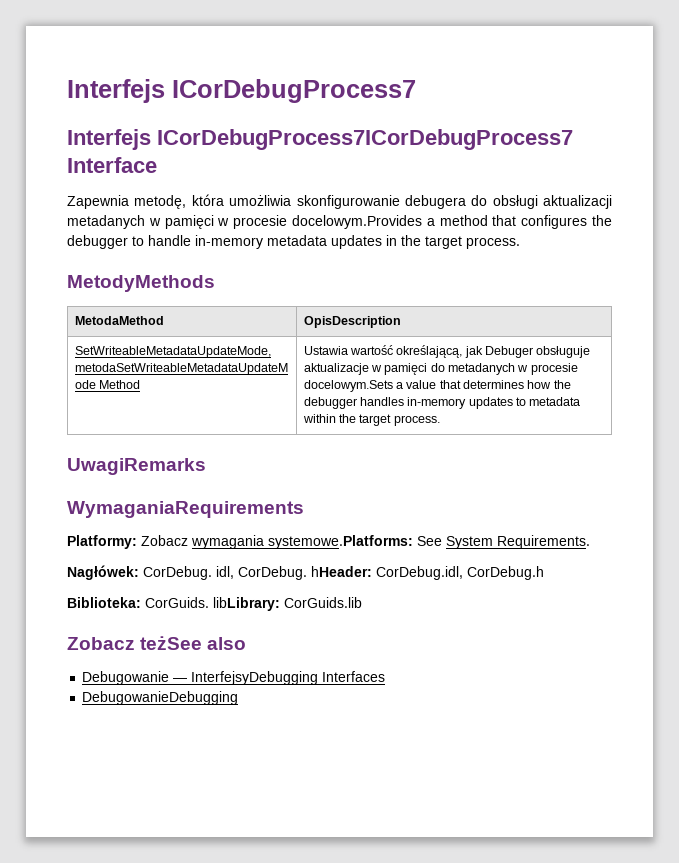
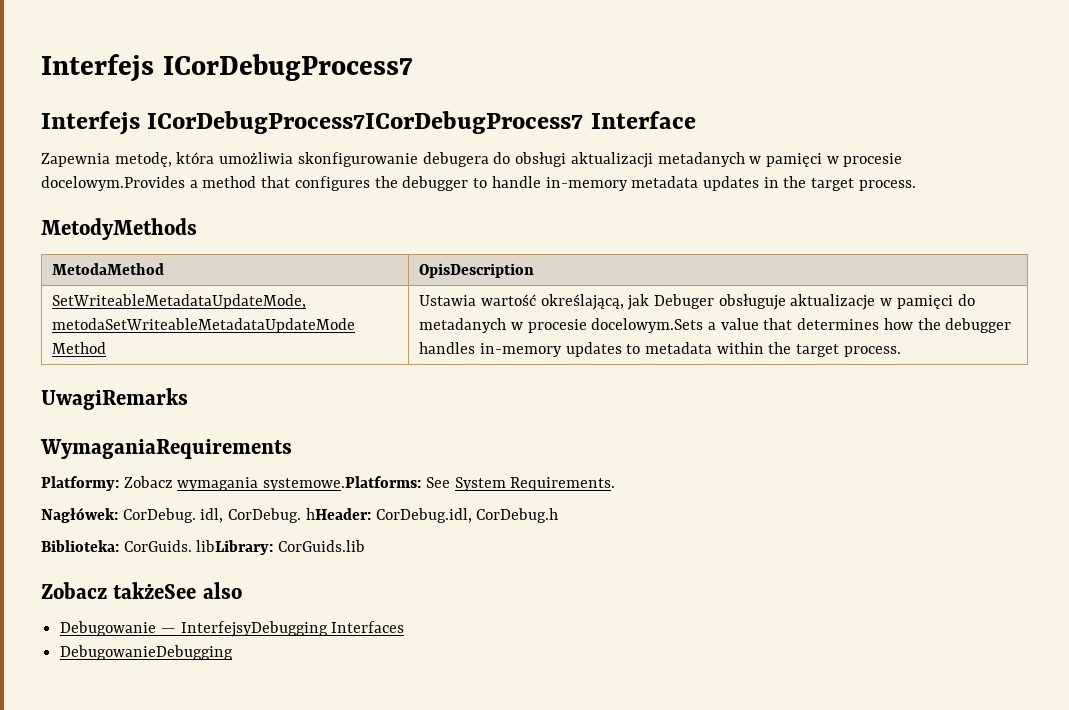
- Zobacz teżSee also
+ Zobacz takżeSee also

